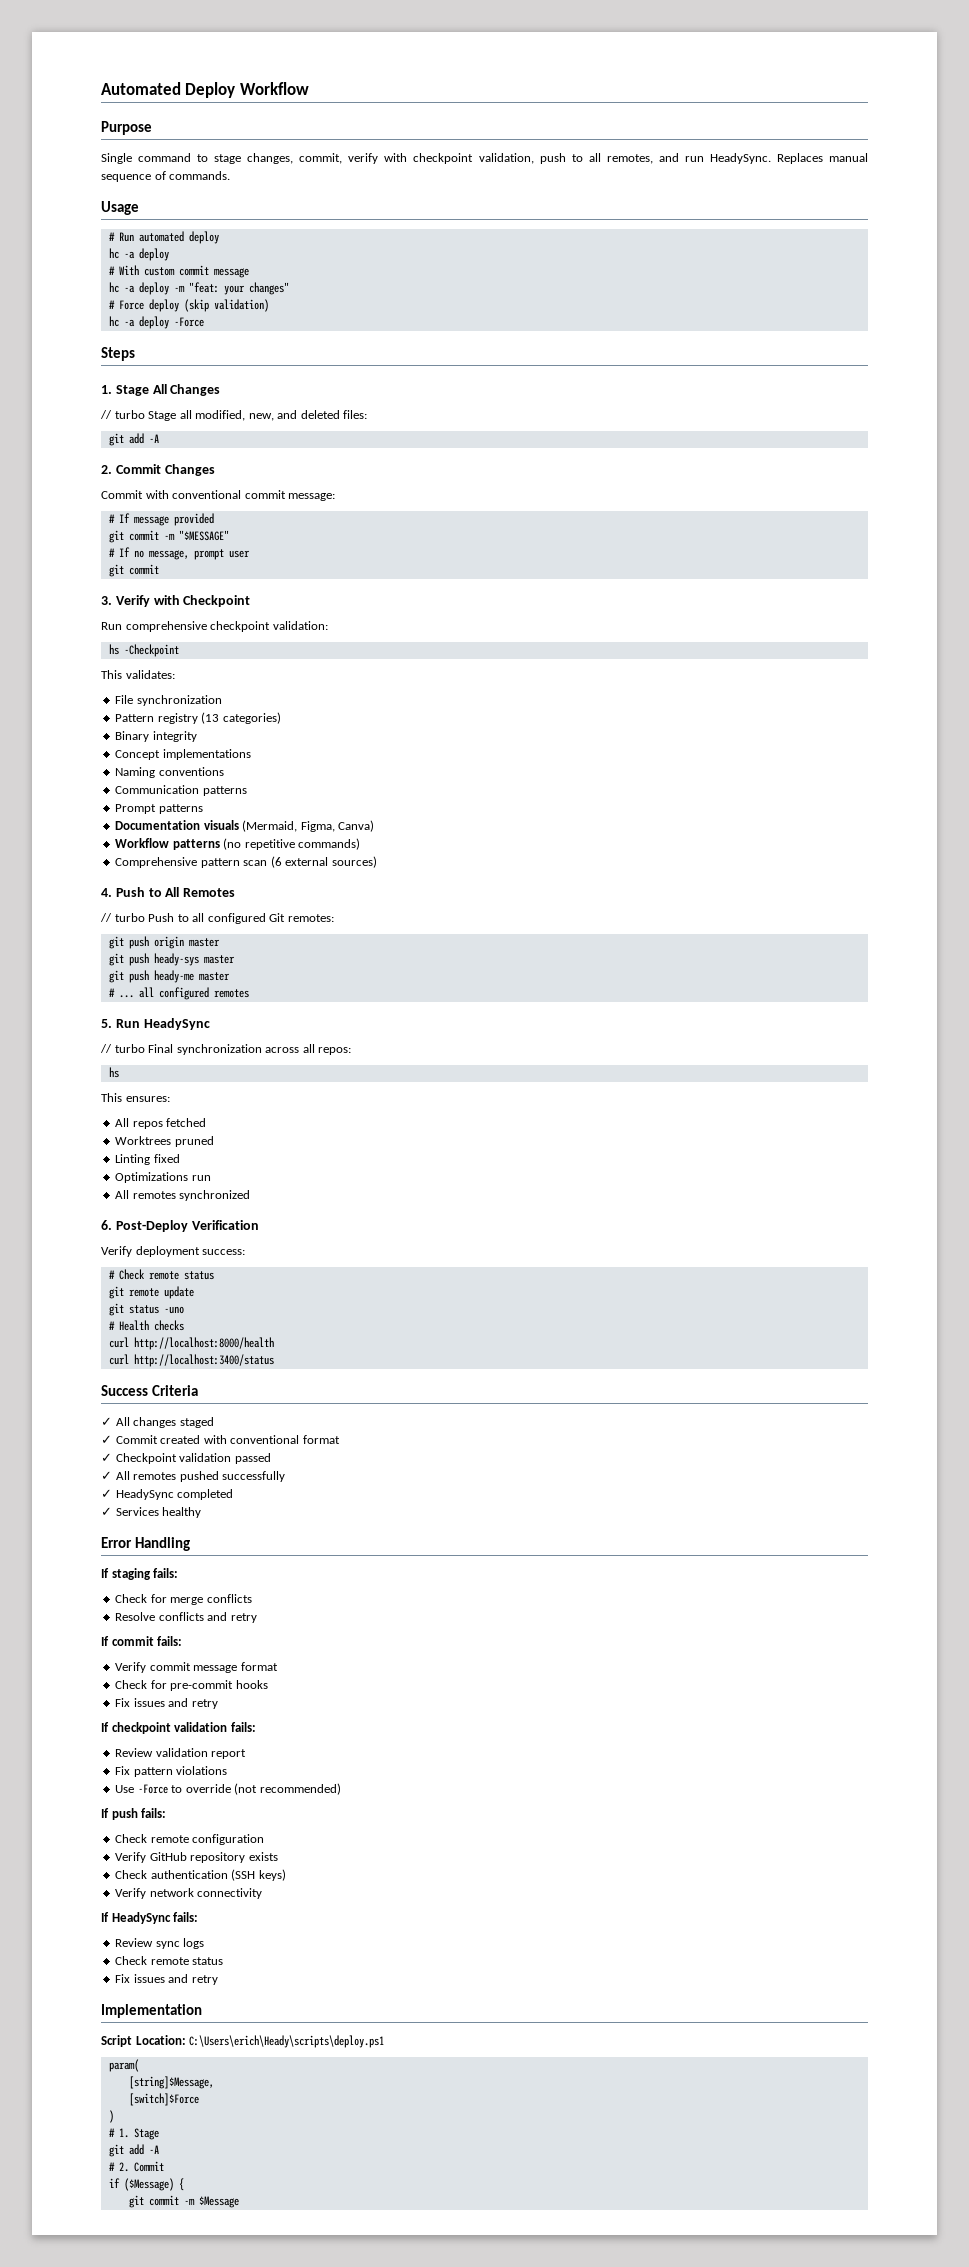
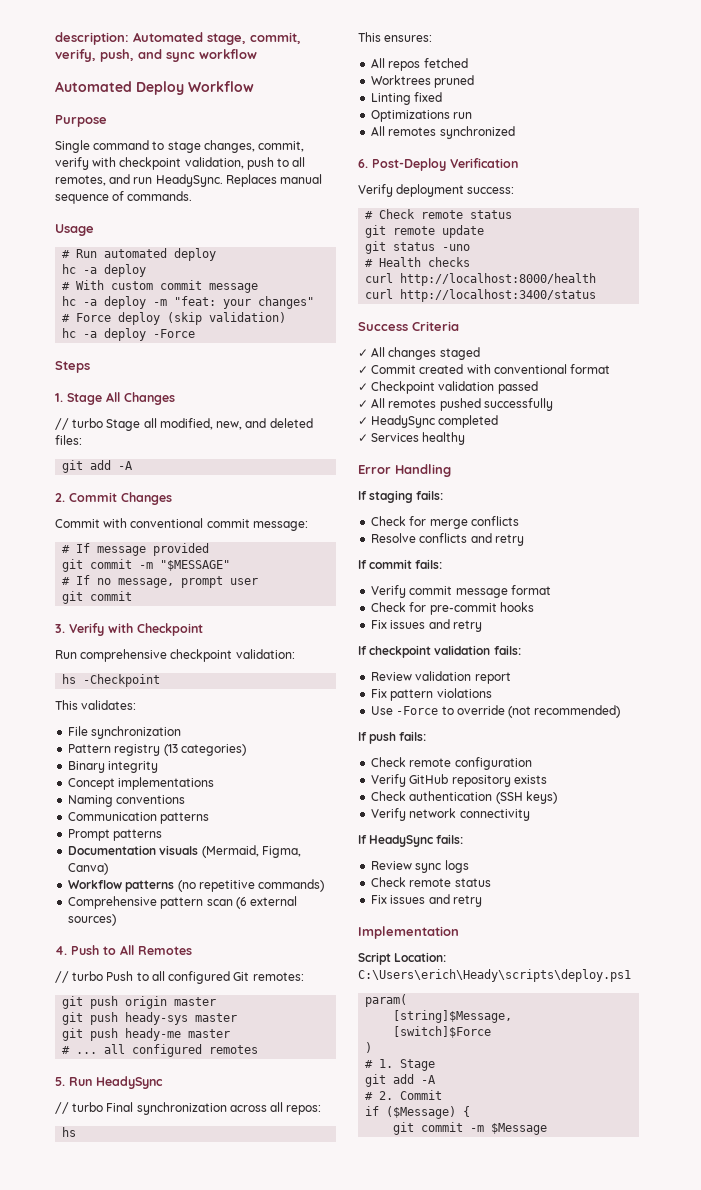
+ description: Automated stage, commit, verify, push, and sync workflow

